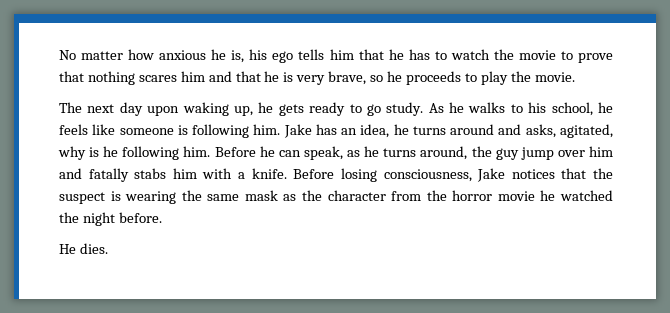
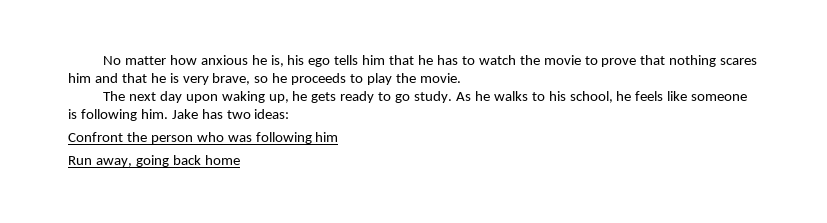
- Jake has an idea, he turns around and asks, agitated, why is he following him. Before he can speak, as he turns around, the guy jump over him and fatally stabs him with a knife. Before losing consciousness, Jake notices that the suspect is wearing the same mask as the character from the horror movie he watched the night before.
- He dies.
+ Jake has two ideas:
+ Confront the person who was following him
+ Run away, going back home

